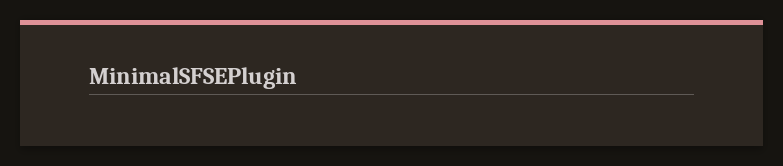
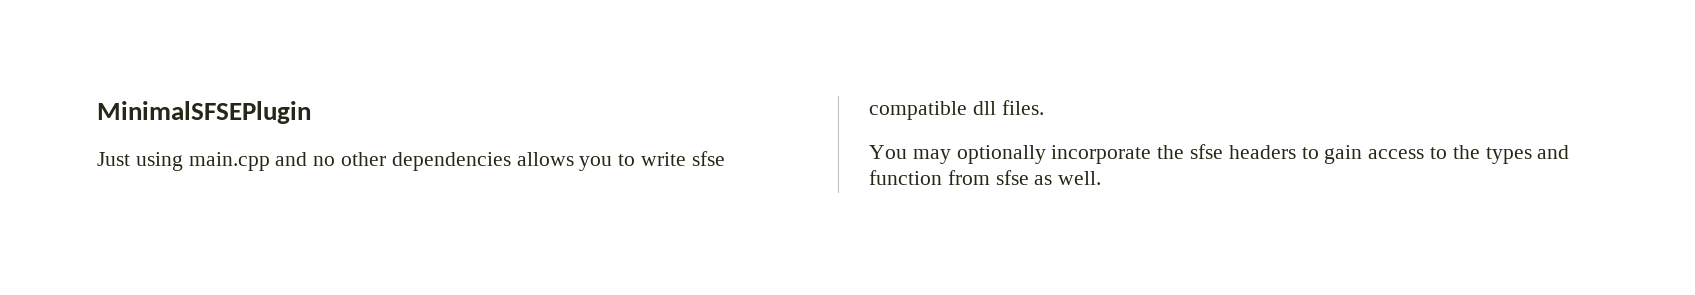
+ Just using main.cpp and no other dependencies allows you to write sfse compatible dll files.
+ You may optionally incorporate the sfse headers to gain access to the types and function from sfse as well.

